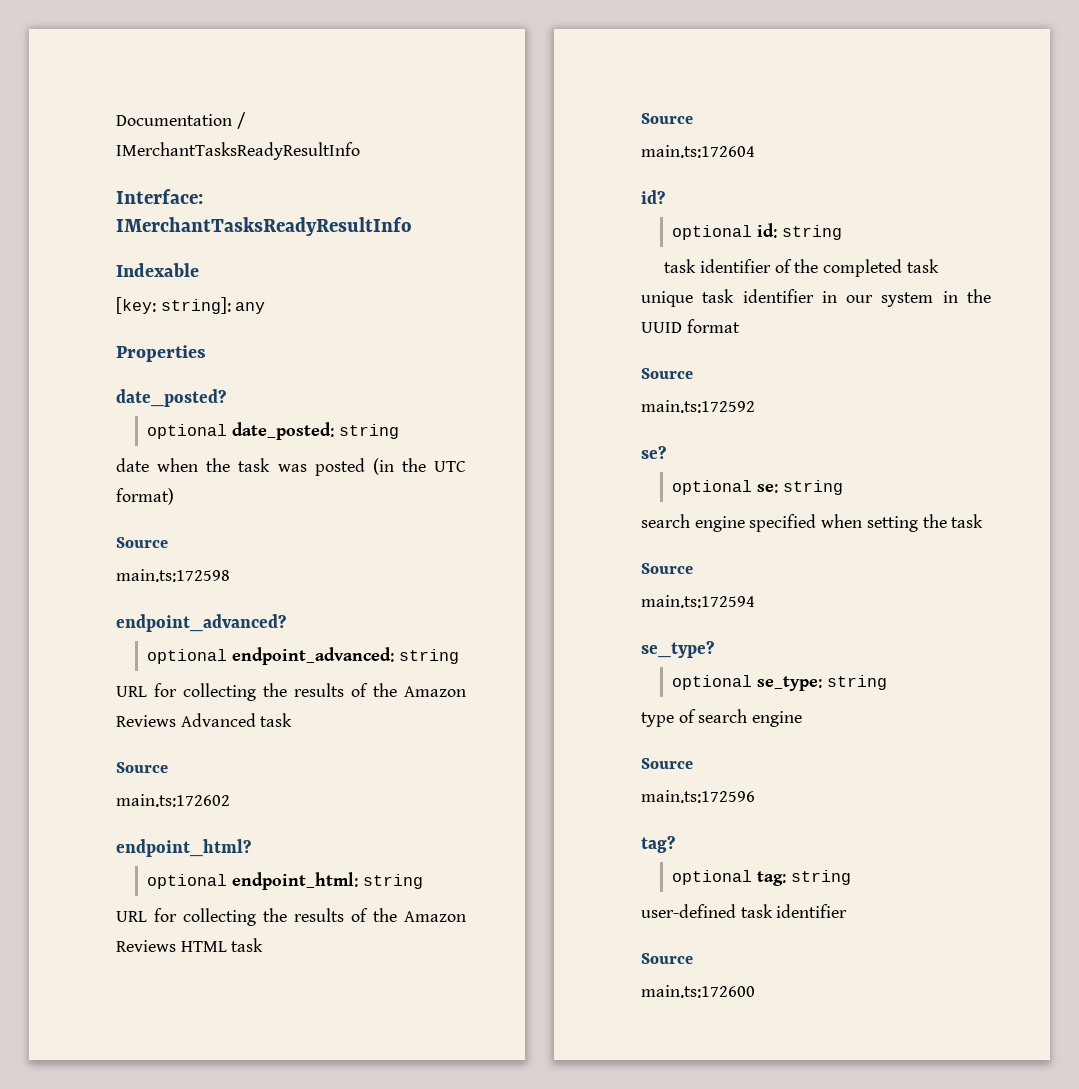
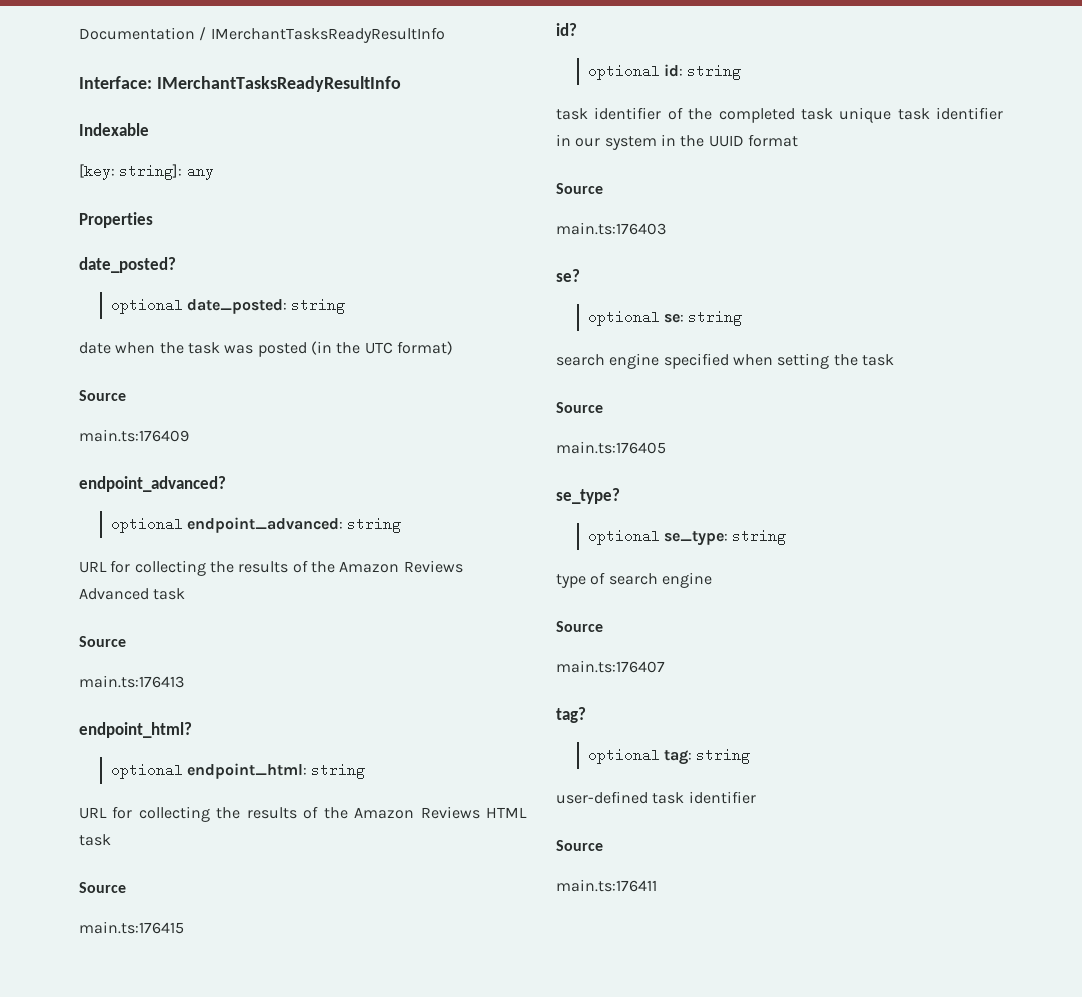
- main.ts:172598
+ main.ts:176409
- main.ts:172602
+ main.ts:176413
- main.ts:172604
+ main.ts:176415
- main.ts:172592
+ main.ts:176403
- main.ts:172594
+ main.ts:176405
- main.ts:172596
+ main.ts:176407
- main.ts:172600
+ main.ts:176411

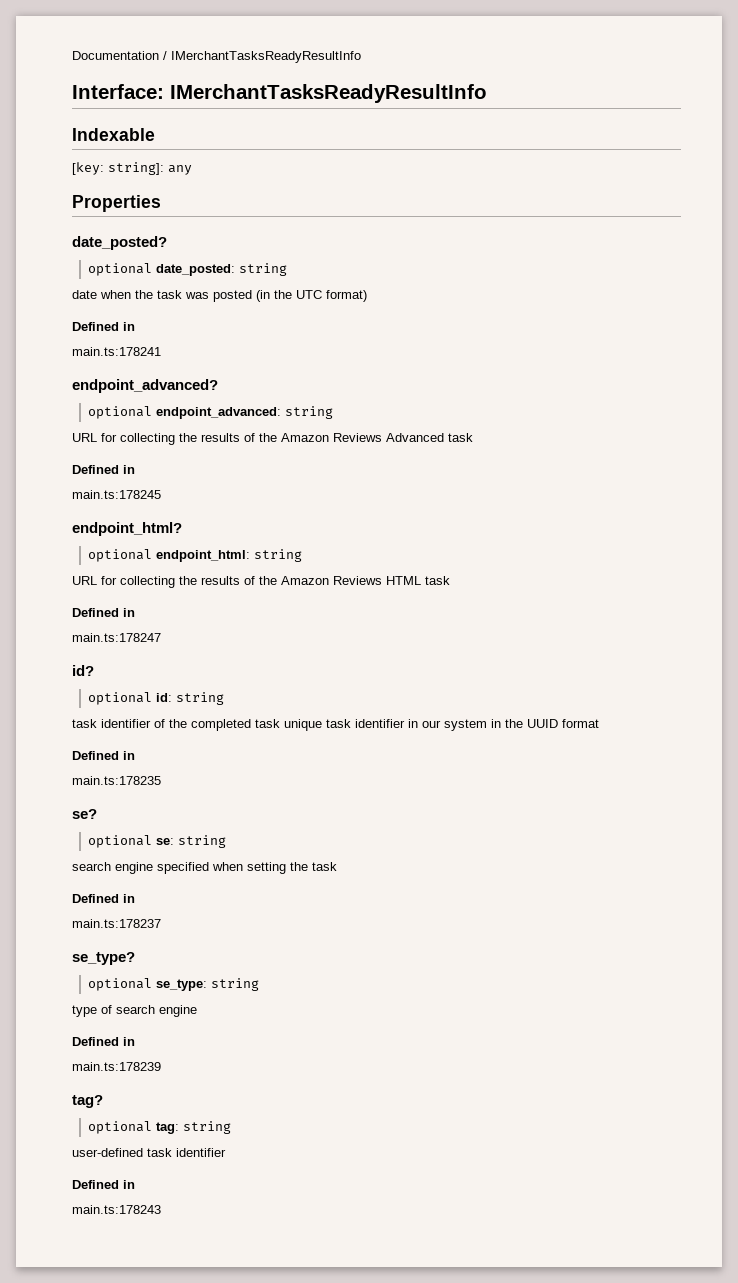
  date when the task was posted (in the UTC format)
- Source
- main.ts:176409
+ Defined in
+ main.ts:178241
  URL for collecting the results of the Amazon Reviews Advanced task
- Source
- main.ts:176413
+ Defined in
+ main.ts:178245
  URL for collecting the results of the Amazon Reviews HTML task
- Source
- main.ts:176415
+ Defined in
+ main.ts:178247
  task identifier of the completed task unique task identifier in our system in the UUID format
- Source
- main.ts:176403
+ Defined in
+ main.ts:178235
  search engine specified when setting the task
- Source
- main.ts:176405
+ Defined in
+ main.ts:178237
  type of search engine
- Source
- main.ts:176407
+ Defined in
+ main.ts:178239
  user-defined task identifier
- Source
- main.ts:176411
+ Defined in
+ main.ts:178243

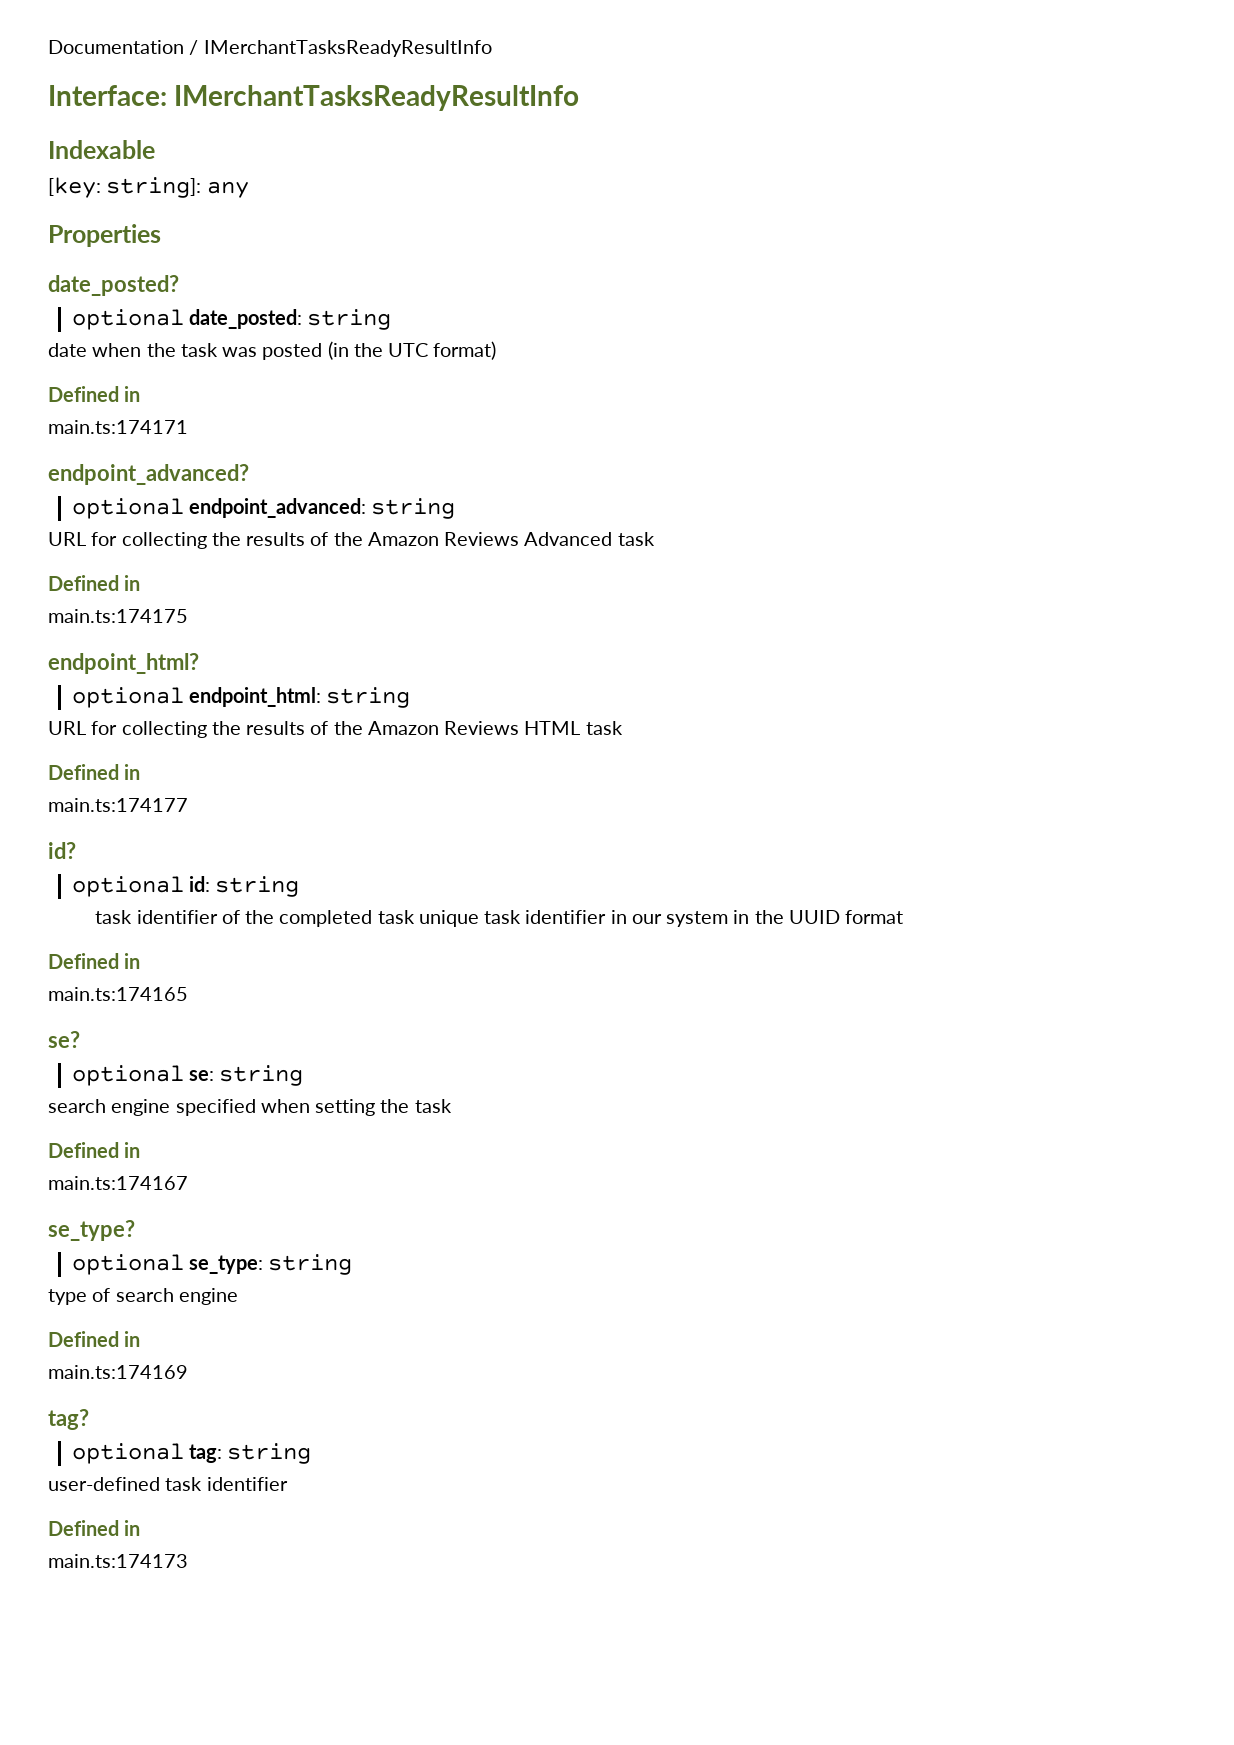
- main.ts:178241
+ main.ts:174171
- main.ts:178245
+ main.ts:174175
- main.ts:178247
+ main.ts:174177
- main.ts:178235
+ main.ts:174165
- main.ts:178237
+ main.ts:174167
- main.ts:178239
+ main.ts:174169
- main.ts:178243
+ main.ts:174173

